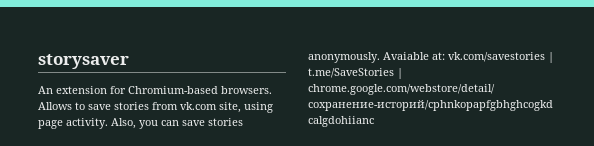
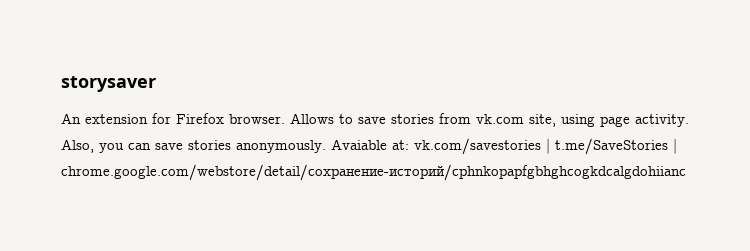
- An extension for Chromium-based browsers.
+ An extension for Firefox browser.

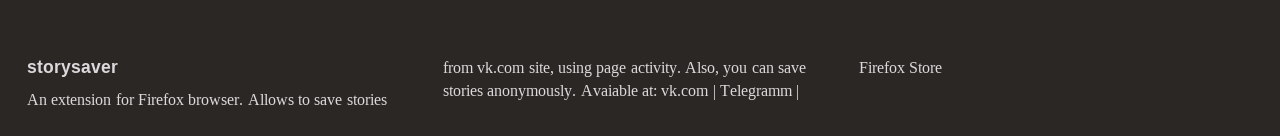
- Avaiable at: vk.com/savestories | t.me/SaveStories | chrome.google.com/webstore/detail/сохранение-историй/cphnkopapfgbhghcogkdcalgdohiianc
+ Avaiable at: vk.com | Telegramm | Firefox Store

